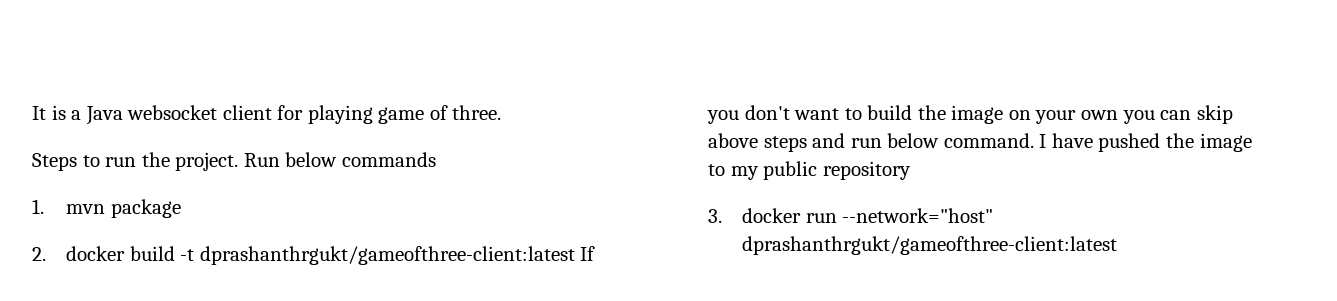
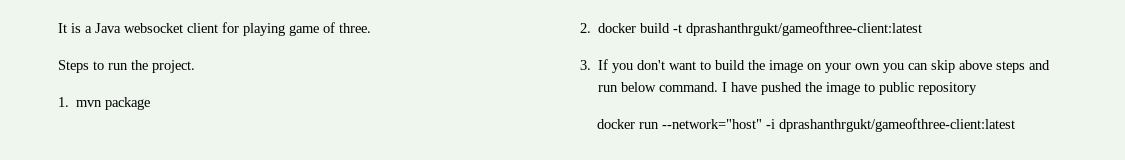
- Run below commands
- 2. docker build -t dprashanthrgukt/gameofthree-client:latest If you don't want to build the image on your own you can skip above steps and run below command.
+ 2. docker build -t dprashanthrgukt/gameofthree-client:latest
+ 3. If you don't want to build the image on your own you can skip above steps and run below command.
- I have pushed the image to my public repository
+ I have pushed the image to public repository
- 3. docker run --network="host" dprashanthrgukt/gameofthree-client:latest
+ docker run --network="host" -i dprashanthrgukt/gameofthree-client:latest

